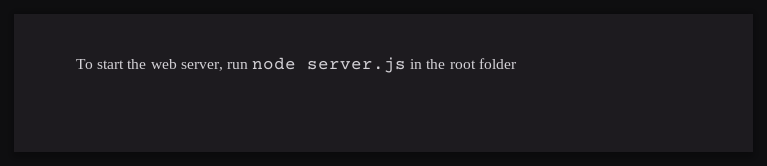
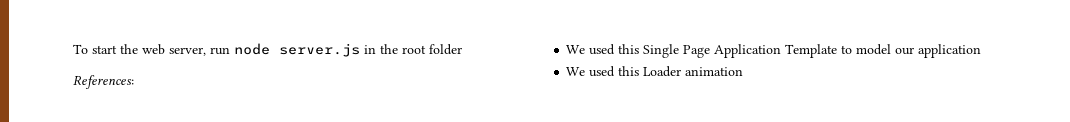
+ References:
+ We used this Single Page Application Template to model our application
+ We used this Loader animation

